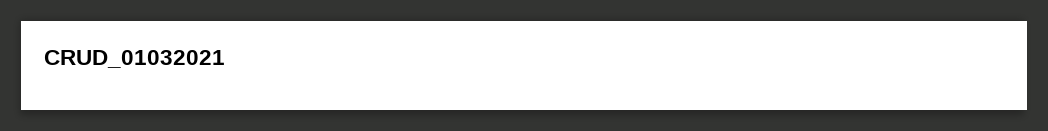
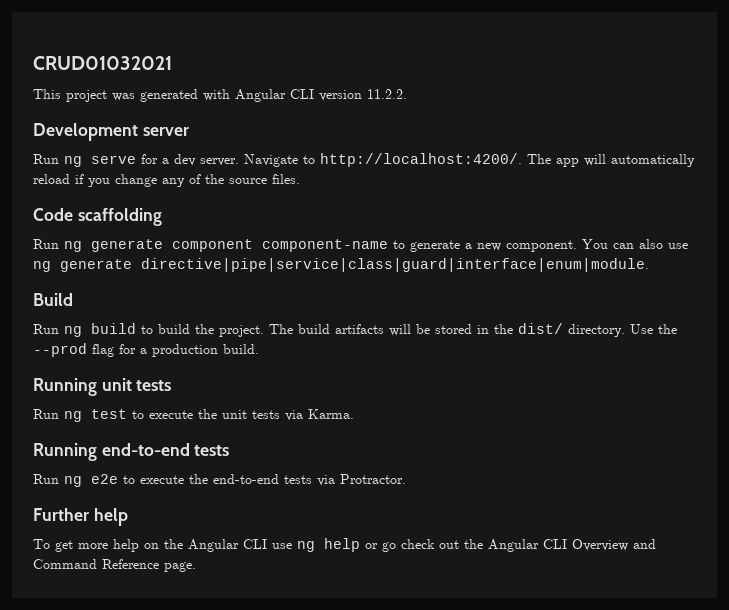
- CRUD_01032021
+ CRUD01032021
+ This project was generated with Angular CLI version 11.2.2.
+ Development server
+ Run ng serve for a dev server. Navigate to http://localhost:4200/. The app will automatically reload if you change any of the source files.
+ Code scaffolding
+ Run ng generate component component-name to generate a new component. You can also use ng generate directive|pipe|service|class|guard|interface|enum|module.
+ Build
+ Run ng build to build the project. The build artifacts will be stored in the dist/ directory. Use the --prod flag for a production build.
+ Running unit tests
+ Run ng test to execute the unit tests via Karma.
+ Running end-to-end tests
+ Run ng e2e to execute the end-to-end tests via Protractor.
+ Further help
+ To get more help on the Angular CLI use ng help or go check out the Angular CLI Overview and Command Reference page.

